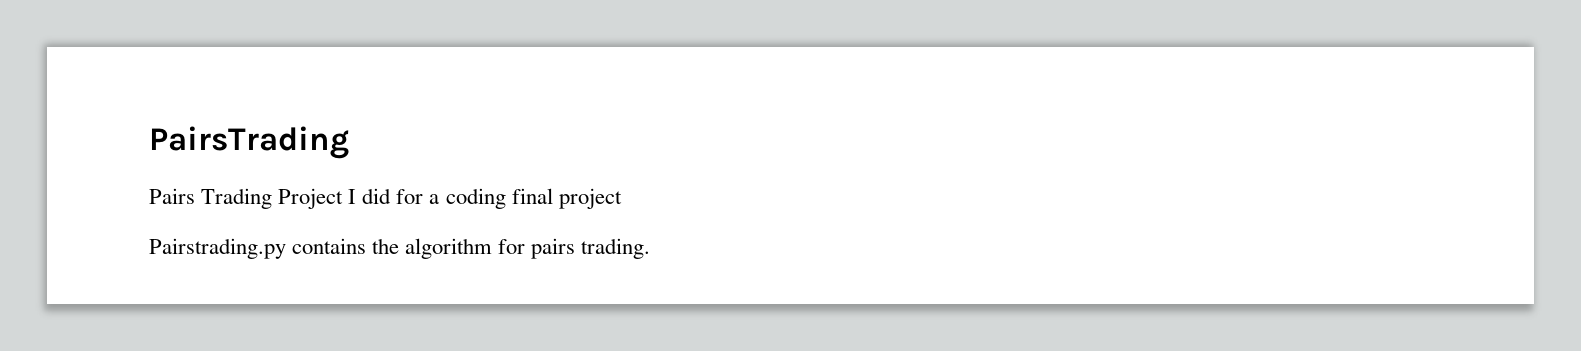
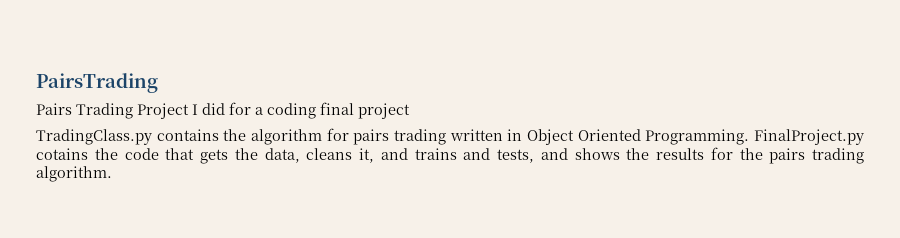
- Pairstrading.py contains the algorithm for pairs trading.
+ TradingClass.py contains the algorithm for pairs trading written in Object Oriented Programming. FinalProject.py cotains the code that gets the data, cleans it, and trains and tests, and shows the results for the pairs trading algorithm.

